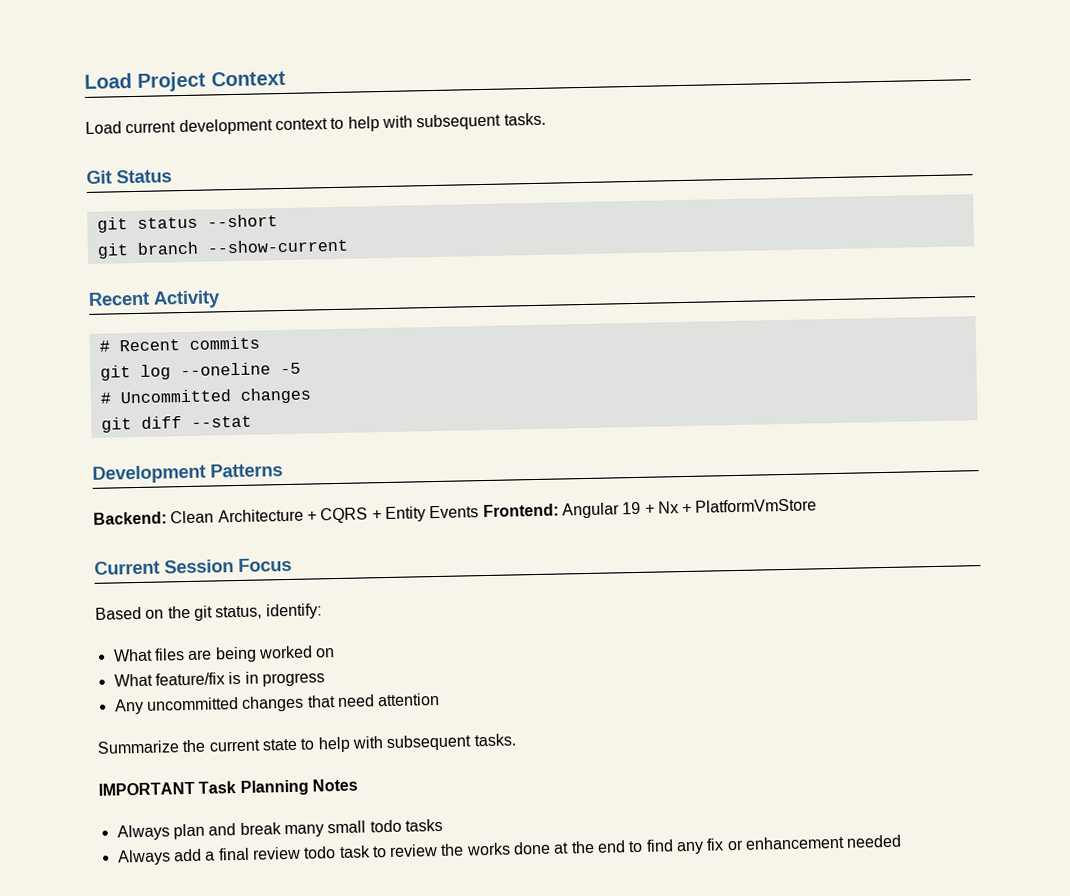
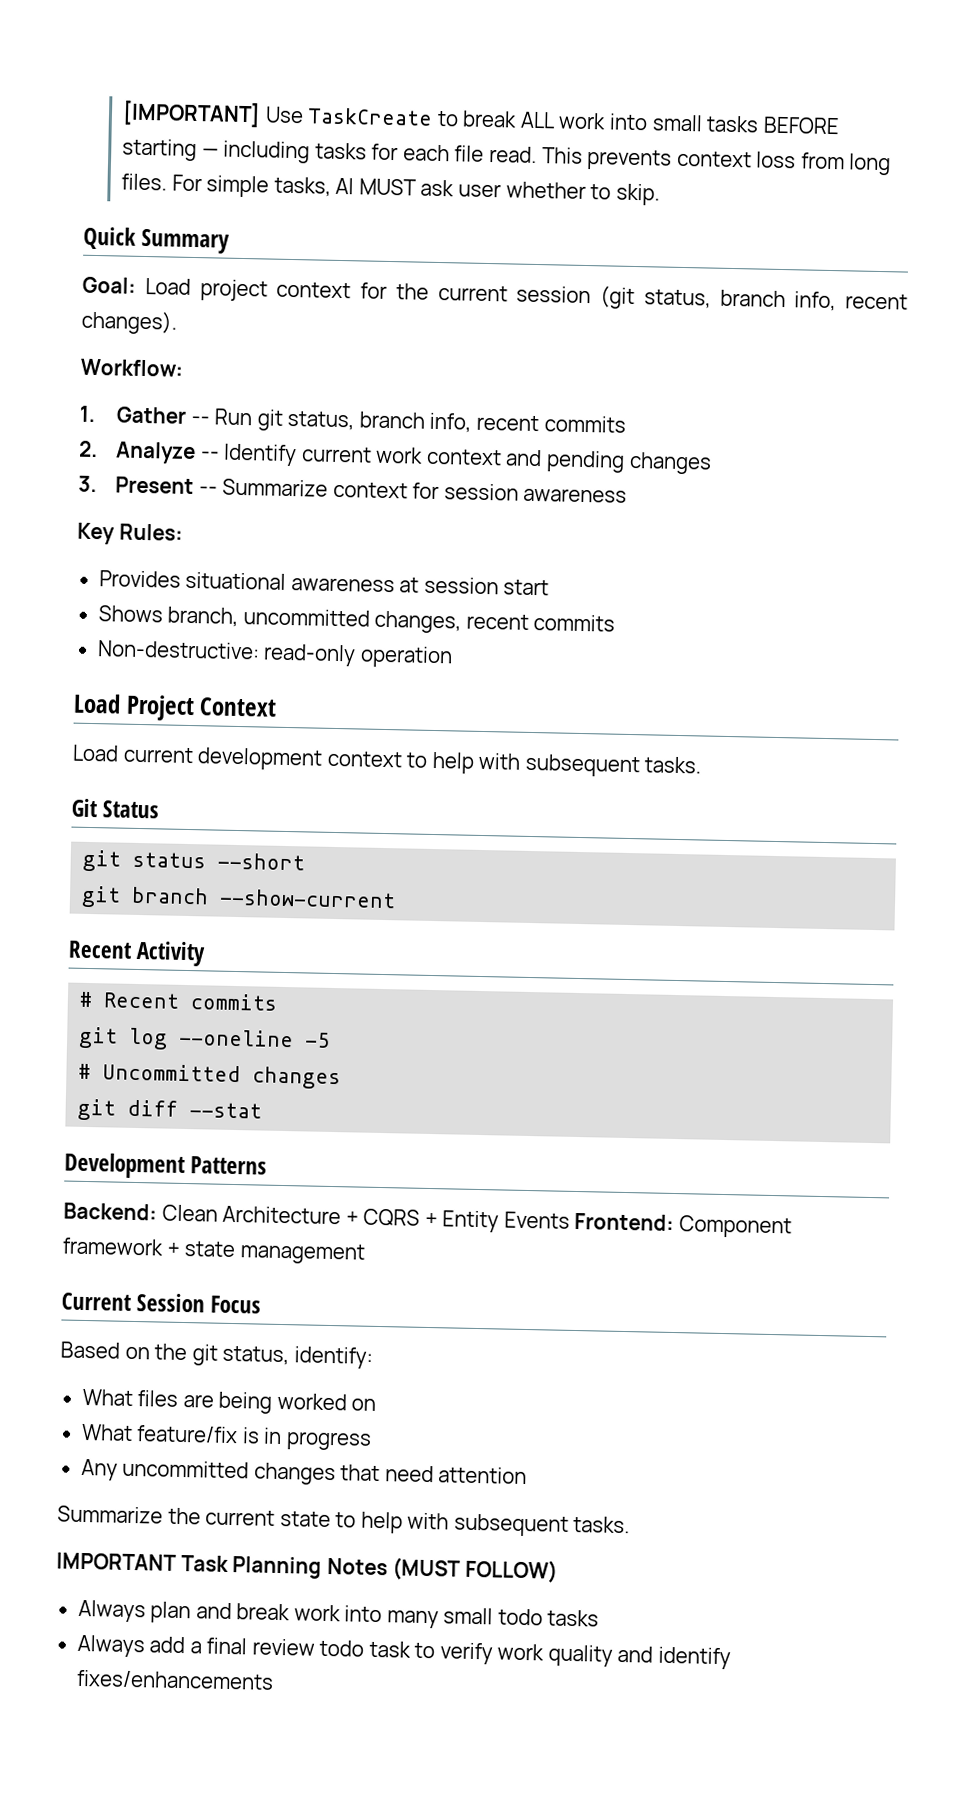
+ [IMPORTANT] Use TaskCreate to break ALL work into small tasks BEFORE starting — including tasks for each file read. This prevents context loss from long files. For simple tasks, AI MUST ask user whether to skip.
+ Quick Summary
+ Goal: Load project context for the current session (git status, branch info, recent changes).
+ Workflow:
+ 1. Gather -- Run git status, branch info, recent commits
+ 2. Analyze -- Identify current work context and pending changes
+ 3. Present -- Summarize context for session awareness
+ Key Rules:
+ Provides situational awareness at session start
+ Shows branch, uncommitted changes, recent commits
+ Non-destructive: read-only operation
- Backend: Clean Architecture + CQRS + Entity Events Frontend: Angular 19 + Nx + PlatformVmStore
+ Backend: Clean Architecture + CQRS + Entity Events Frontend: Component framework + state management
- IMPORTANT Task Planning Notes
+ IMPORTANT Task Planning Notes (MUST FOLLOW)
- Always plan and break many small todo tasks
+ Always plan and break work into many small todo tasks
- Always add a final review todo task to review the works done at the end to find any fix or enhancement needed
+ Always add a final review todo task to verify work quality and identify fixes/enhancements

